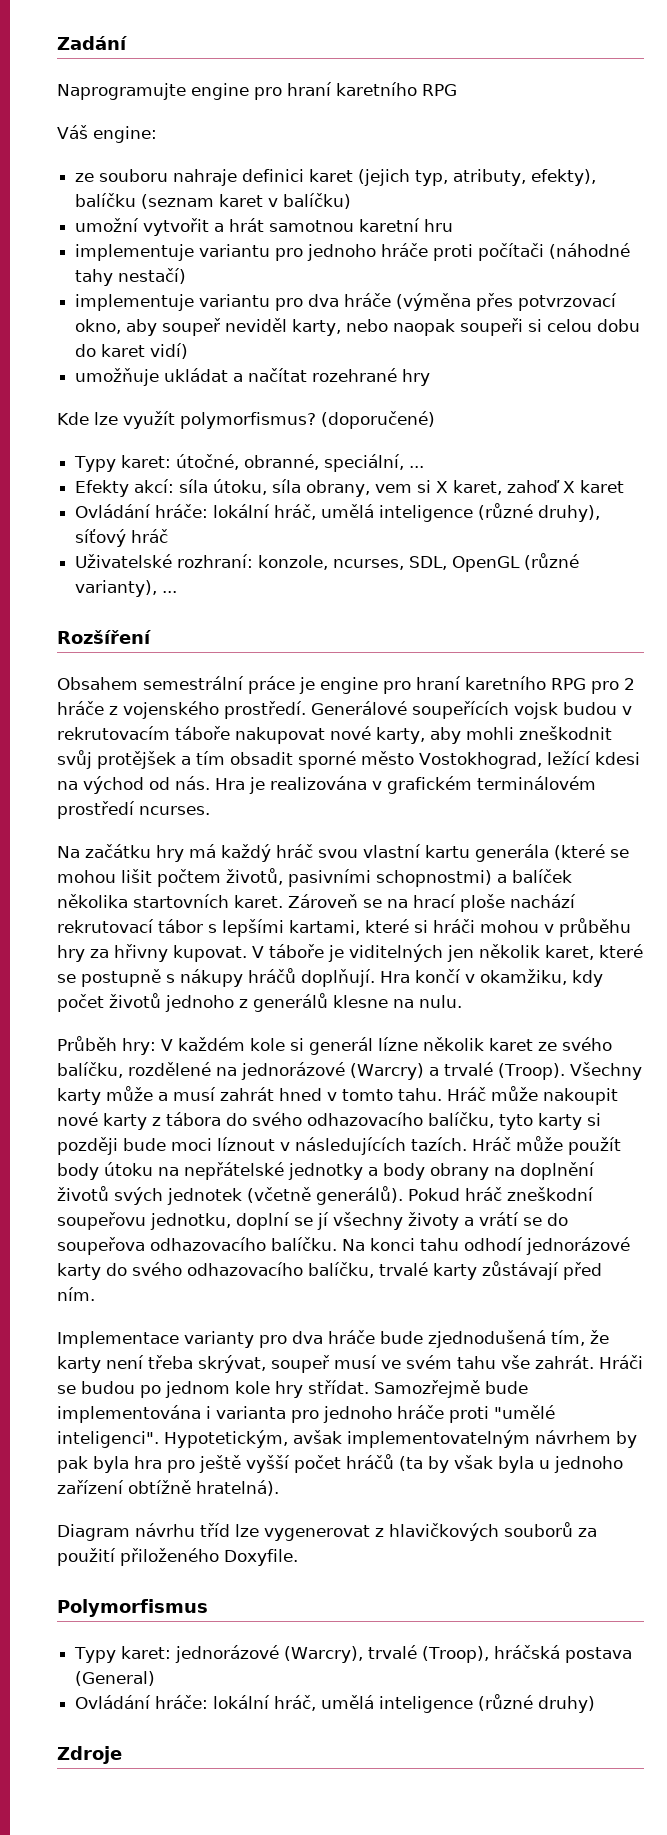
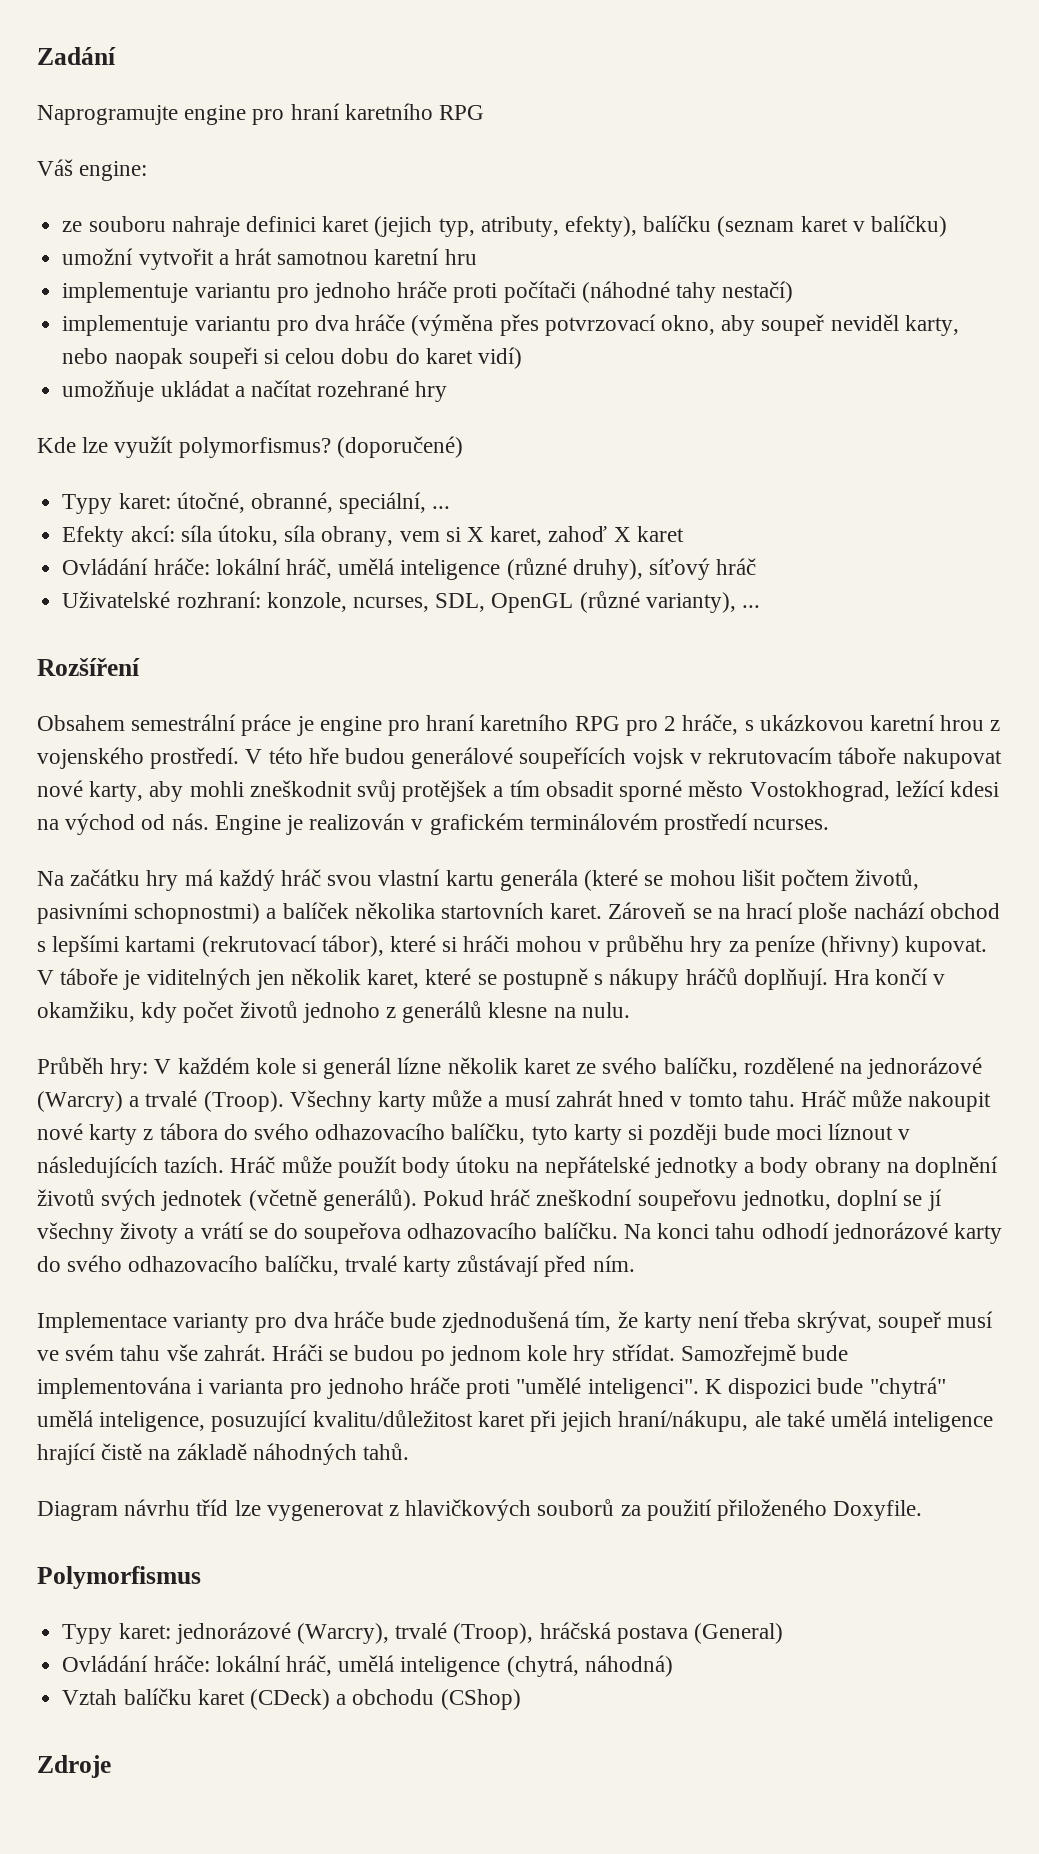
- Obsahem semestrální práce je engine pro hraní karetního RPG pro 2 hráče z vojenského prostředí. Generálové soupeřících vojsk budou v rekrutovacím táboře nakupovat nové karty, aby mohli zneškodnit svůj protějšek a tím obsadit sporné město Vostokhograd, ležící kdesi na východ od nás.
+ Obsahem semestrální práce je engine pro hraní karetního RPG pro 2 hráče, s ukázkovou karetní hrou z vojenského prostředí. V této hře budou generálové soupeřících vojsk v rekrutovacím táboře nakupovat nové karty, aby mohli zneškodnit svůj protějšek a tím obsadit sporné město Vostokhograd, ležící kdesi na východ od nás.
- Hra je realizována v grafickém terminálovém prostředí ncurses.
+ Engine je realizován v grafickém terminálovém prostředí ncurses.
- Zároveň se na hrací ploše nachází rekrutovací tábor s lepšími kartami, které si hráči mohou v průběhu hry za hřivny kupovat.
+ Zároveň se na hrací ploše nachází obchod s lepšími kartami (rekrutovací tábor), které si hráči mohou v průběhu hry za peníze (hřivny) kupovat.
- Hypotetickým, avšak implementovatelným návrhem by pak byla hra pro ještě vyšší počet hráčů (ta by však byla u jednoho zařízení obtížně hratelná).
+ K dispozici bude "chytrá" umělá inteligence, posuzující kvalitu/důležitost karet při jejich hraní/nákupu, ale také umělá inteligence hrající čistě na základě náhodných tahů.
- Ovládání hráče: lokální hráč, umělá inteligence (různé druhy)
+ Ovládání hráče: lokální hráč, umělá inteligence (chytrá, náhodná)
+ Vztah balíčku karet (CDeck) a obchodu (CShop)

